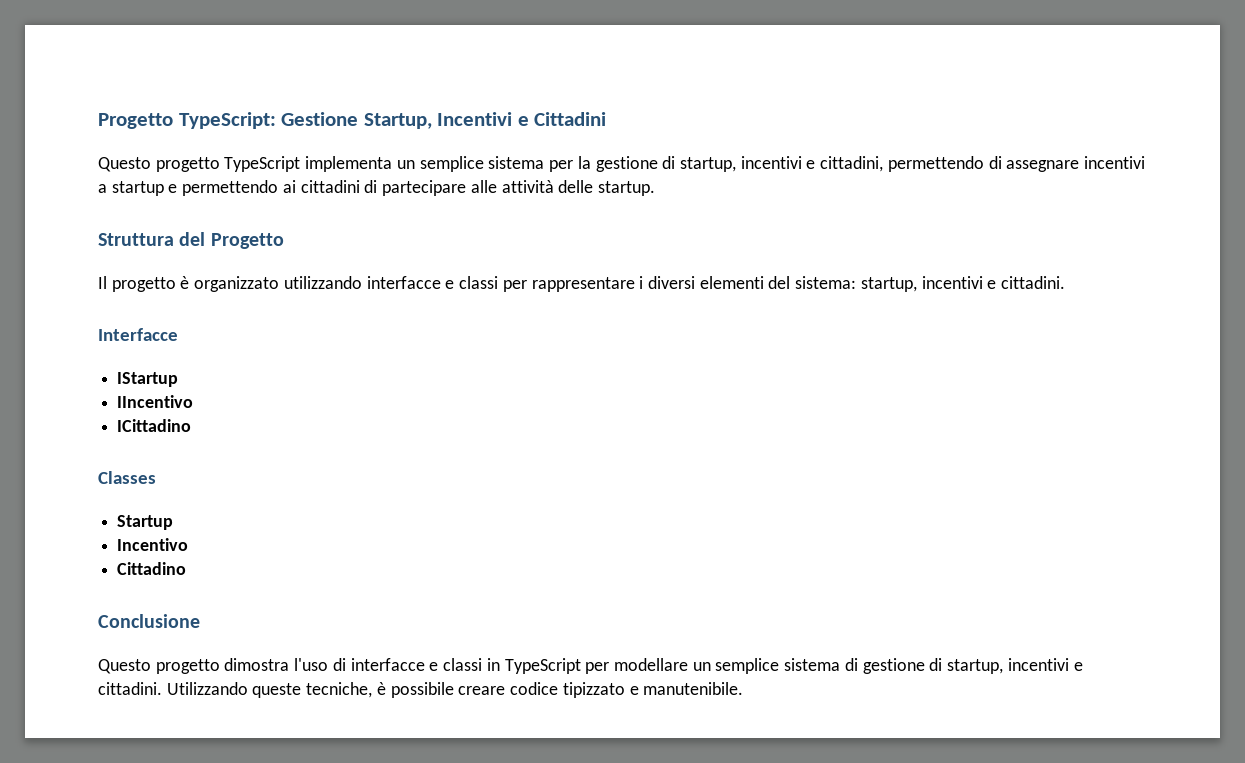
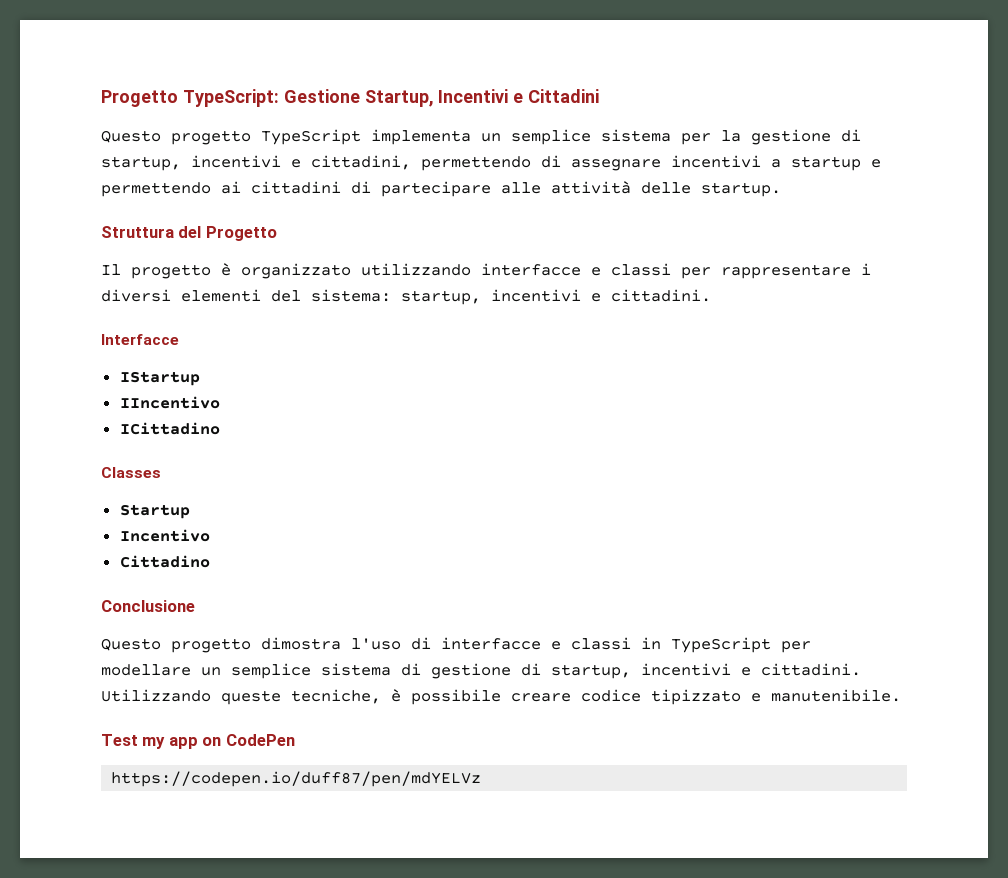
+ Test my app on CodePen
+ https://codepen.io/duff87/pen/mdYELVz

